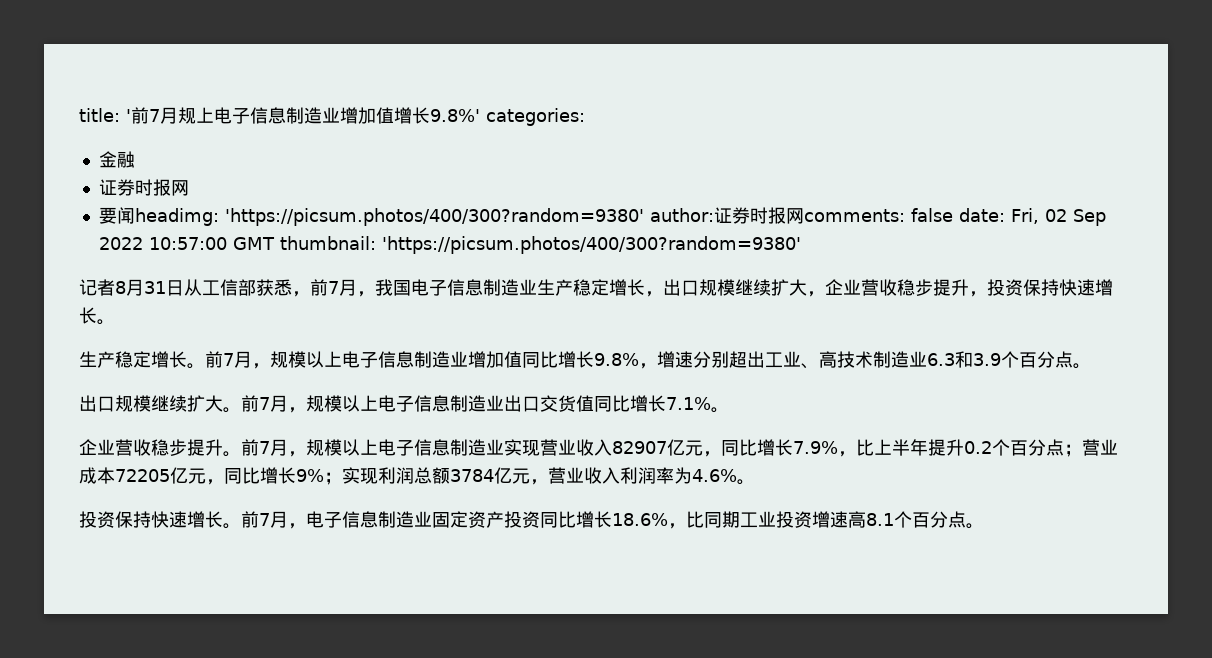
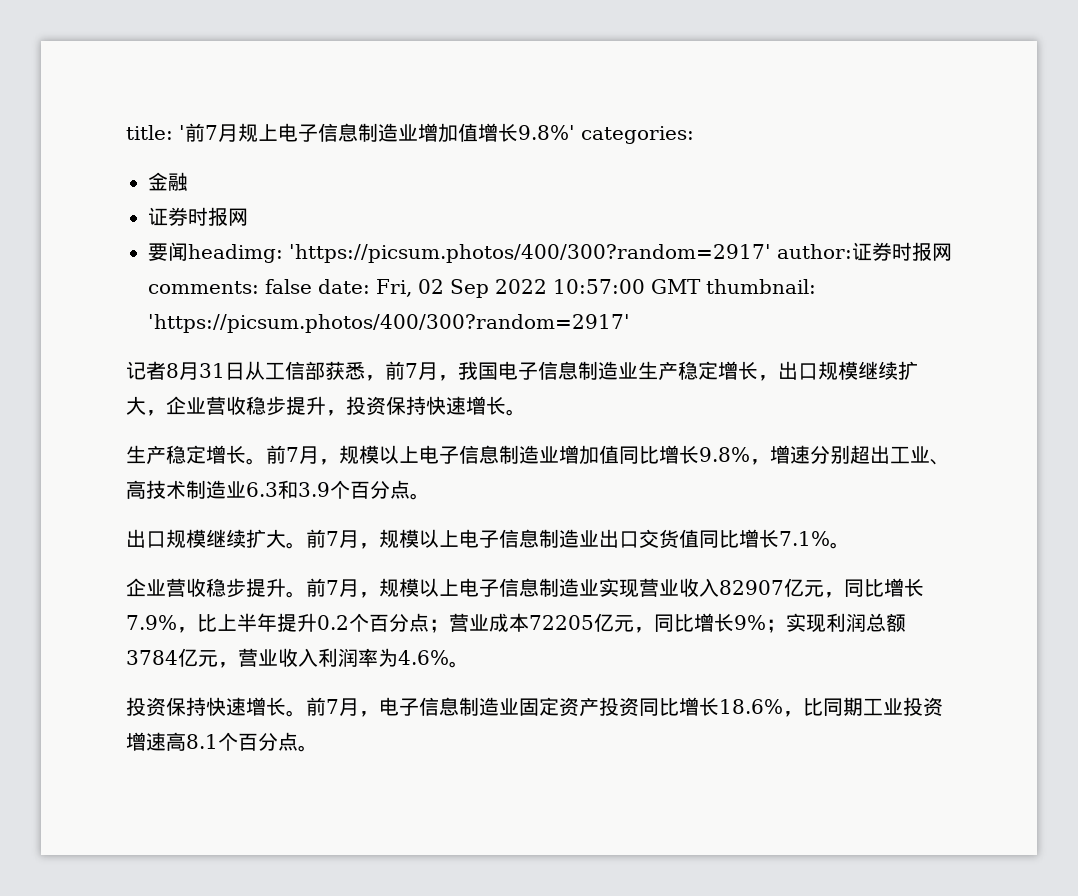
- 要闻headimg: 'https://picsum.photos/400/300?random=9380' author:证券时报网comments: false date: Fri, 02 Sep 2022 10:57:00 GMT thumbnail: 'https://picsum.photos/400/300?random=9380'
+ 要闻headimg: 'https://picsum.photos/400/300?random=2917' author:证券时报网comments: false date: Fri, 02 Sep 2022 10:57:00 GMT thumbnail: 'https://picsum.photos/400/300?random=2917'

